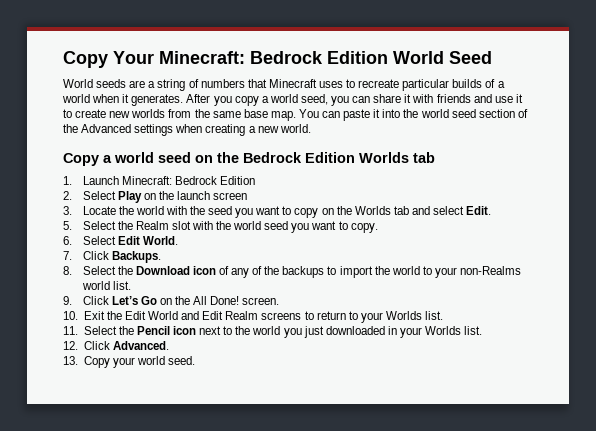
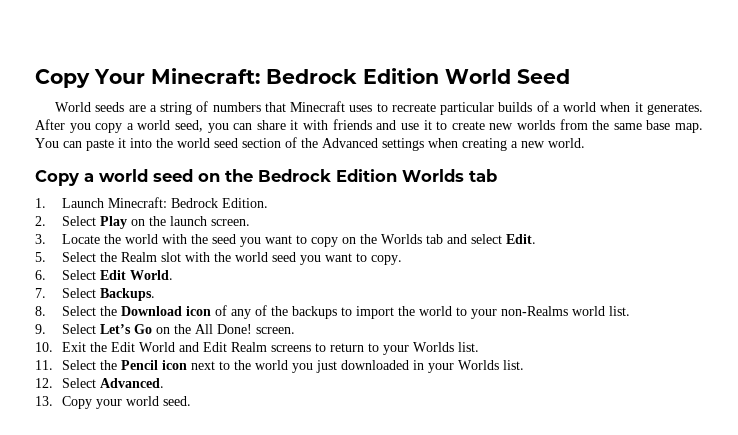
- 1. Launch Minecraft: Bedrock Edition
+ 1. Launch Minecraft: Bedrock Edition.
- 2. Select Play on the launch screen
+ 2. Select Play on the launch screen.
- 7. Click Backups.
+ 7. Select Backups.
- 9. Click Let’s Go on the All Done! screen.
+ 9. Select Let’s Go on the All Done! screen.
- 12. Click Advanced.
+ 12. Select Advanced.

